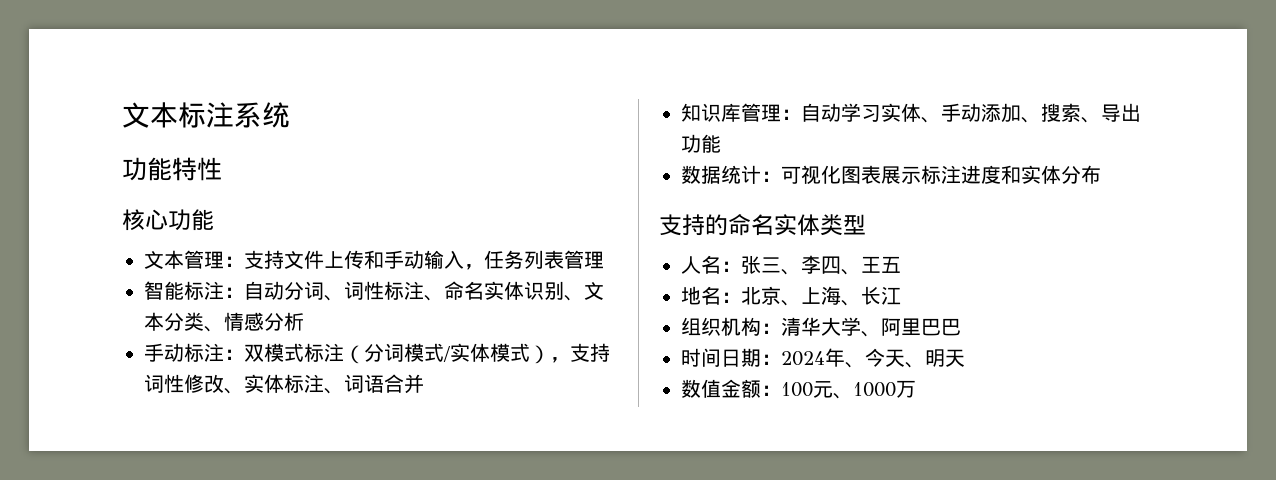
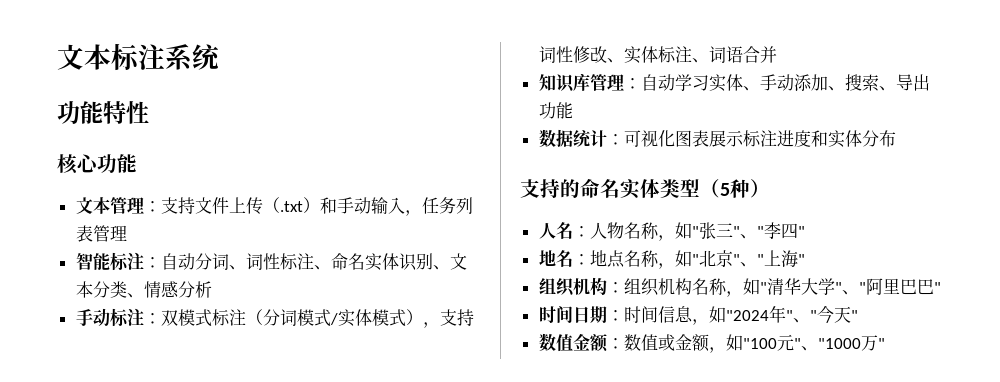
- 文本管理：支持文件上传和手动输入，任务列表管理
+ 文本管理：支持文件上传（.txt）和手动输入，任务列表管理
- 支持的命名实体类型
+ 支持的命名实体类型（5种）
- 人名：张三、李四、王五
- 地名：北京、上海、长江
- 组织机构：清华大学、阿里巴巴
+ 人名：人物名称，如"张三"、"李四"
+ 地名：地点名称，如"北京"、"上海"
+ 组织机构：组织机构名称，如"清华大学"、"阿里巴巴"
- 时间日期：2024年、今天、明天
- 数值金额：100元、1000万
+ 时间日期：时间信息，如"2024年"、"今天"
+ 数值金额：数值或金额，如"100元"、"1000万"

